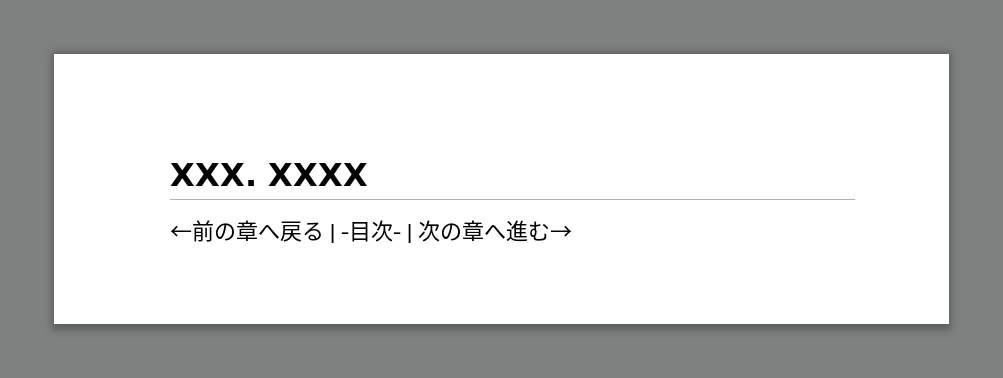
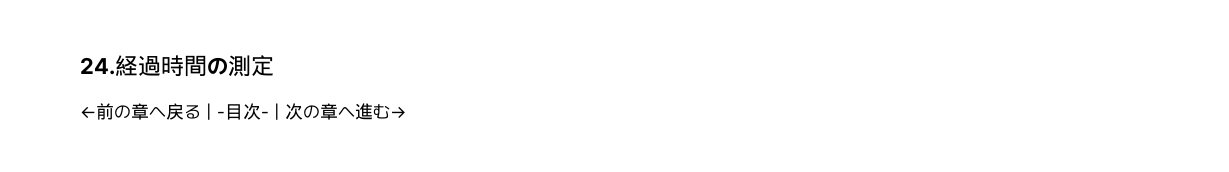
- XXX. XXXX
+ 24.経過時間の測定

